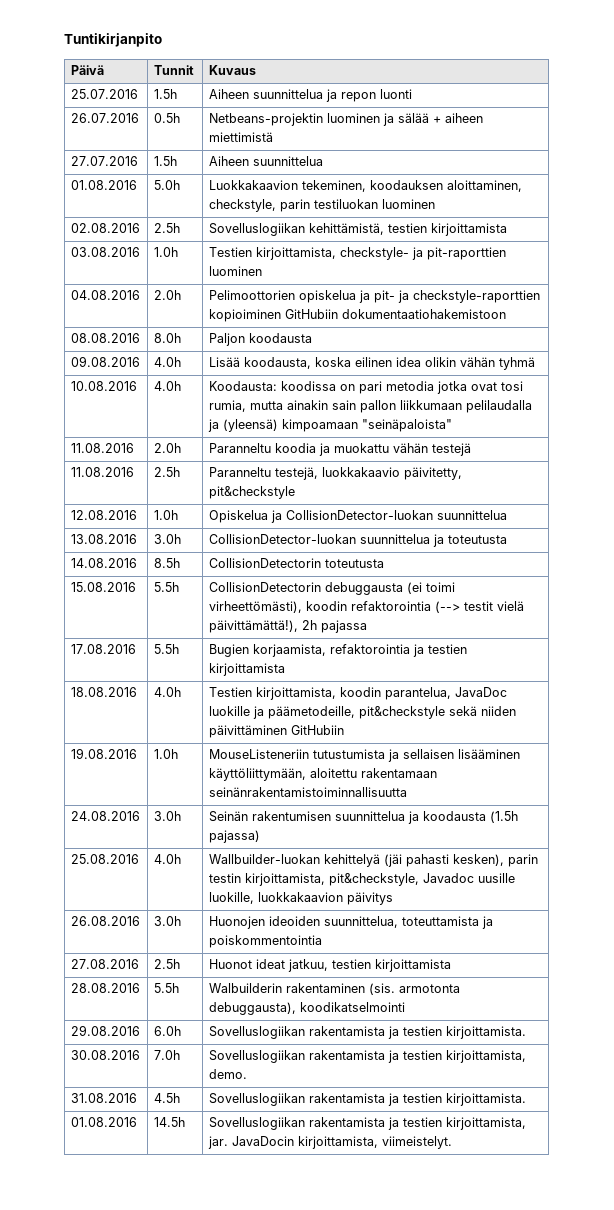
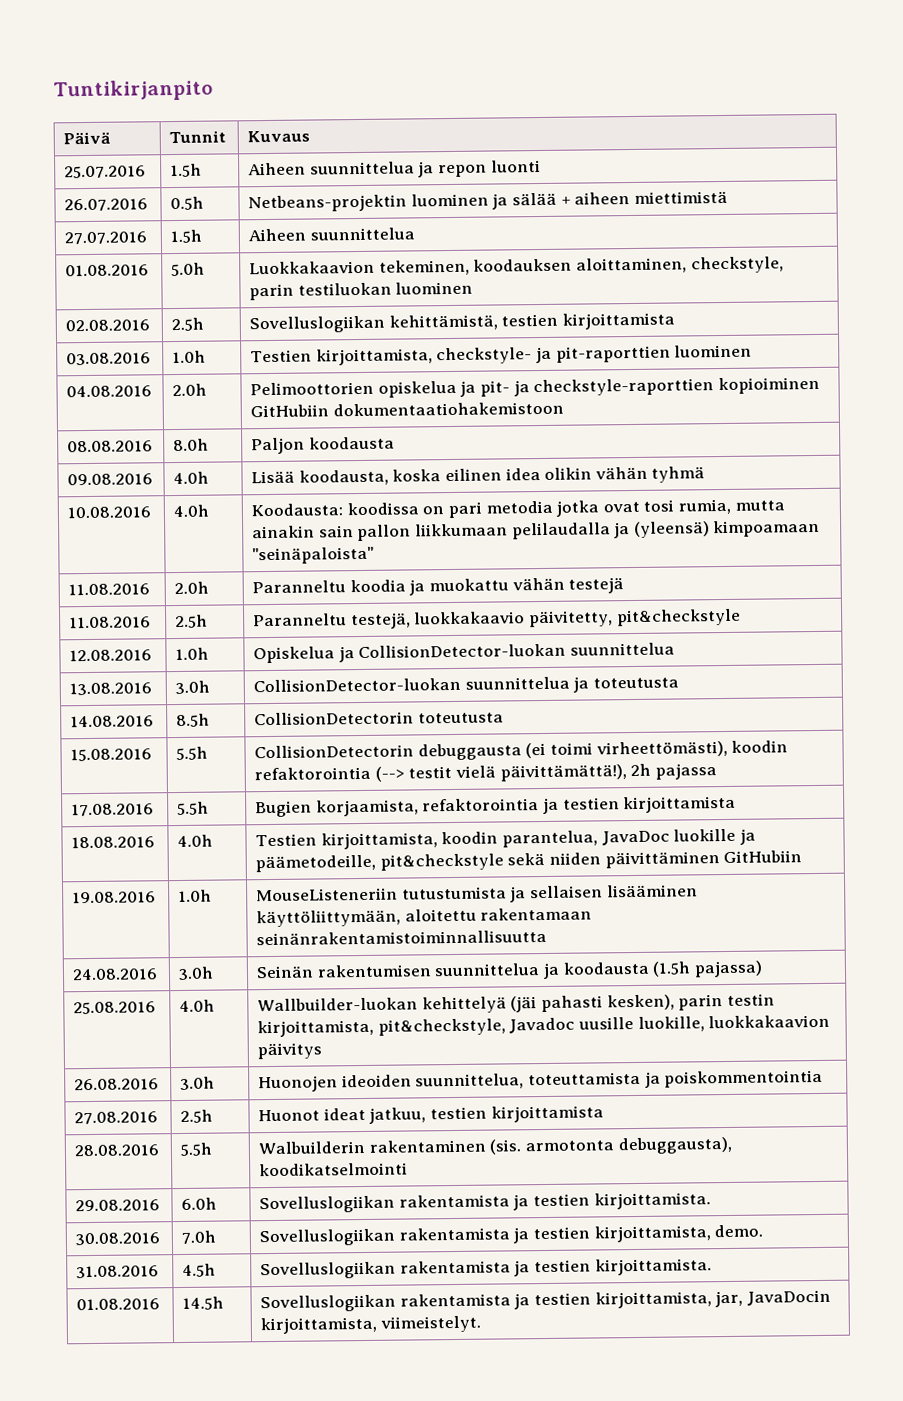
- 01.08.2016 | 14.5h | Sovelluslogiikan rakentamista ja testien kirjoittamista, jar. JavaDocin kirjoittamista, viimeistelyt.
+ 01.08.2016 | 14.5h | Sovelluslogiikan rakentamista ja testien kirjoittamista, jar, JavaDocin kirjoittamista, viimeistelyt.

